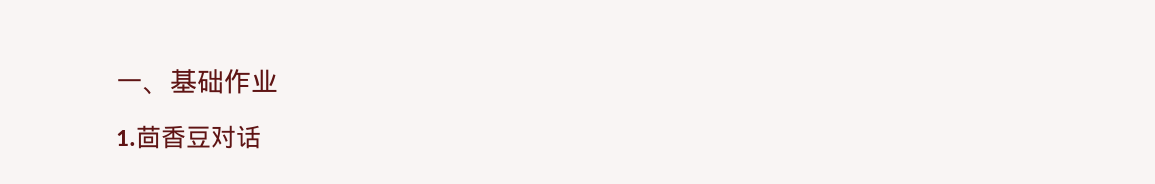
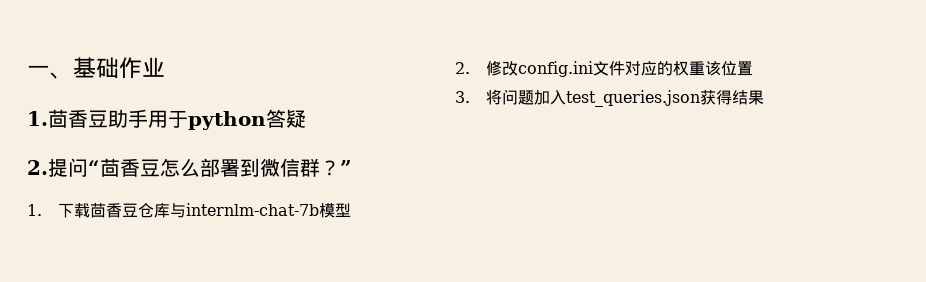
- 1.茴香豆对话
+ 1.茴香豆助手用于python答疑
+ 2.提问“茴香豆怎么部署到微信群？”
+ 1.下载茴香豆仓库与internlm-chat-7b模型
+ 2.修改config.ini文件对应的权重该位置
+ 3.将问题加入test_queries.json获得结果

